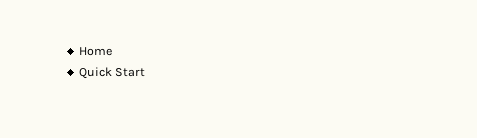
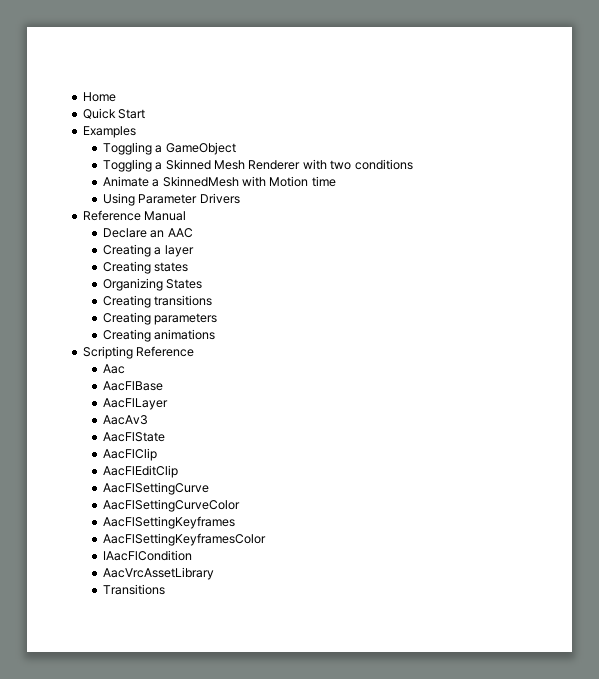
+ Examples
+ Toggling a GameObject
+ Toggling a Skinned Mesh Renderer with two conditions
+ Animate a SkinnedMesh with Motion time
+ Using Parameter Drivers
+ Reference Manual
+ Declare an AAC
+ Creating a layer
+ Creating states
+ Organizing States
+ Creating transitions
+ Creating parameters
+ Creating animations
+ Scripting Reference
+ Aac
+ AacFlBase
+ AacFlLayer
+ AacAv3
+ AacFlState
+ AacFlClip
+ AacFlEditClip
+ AacFlSettingCurve
+ AacFlSettingCurveColor
+ AacFlSettingKeyframes
+ AacFlSettingKeyframesColor
+ IAacFlCondition
+ AacVrcAssetLibrary
+ Transitions

